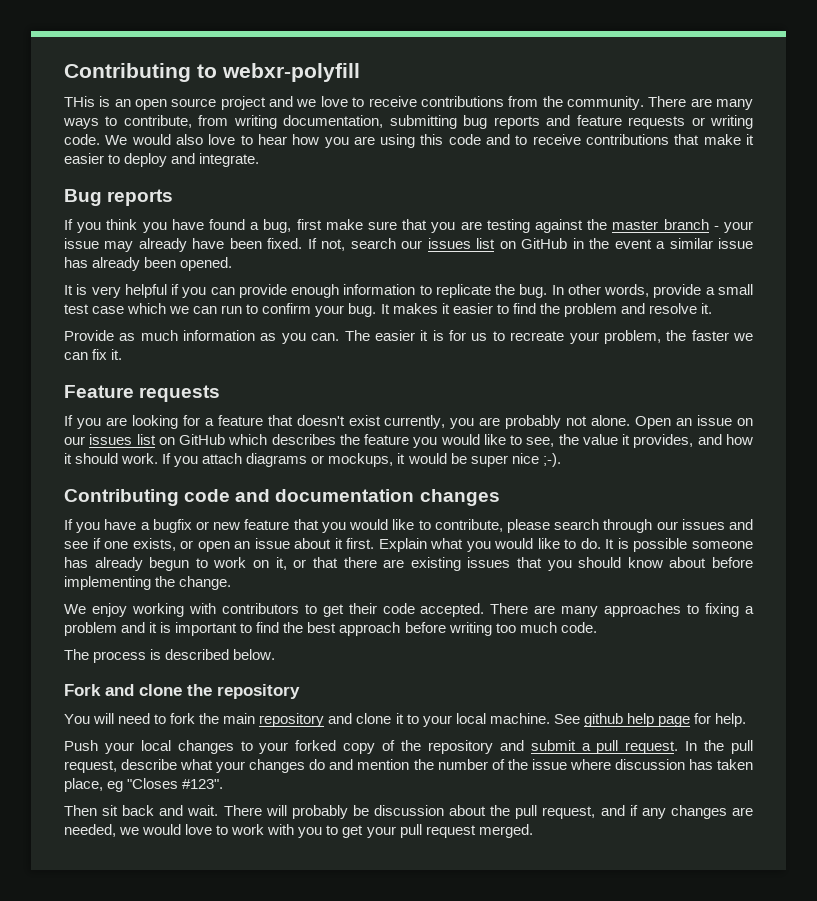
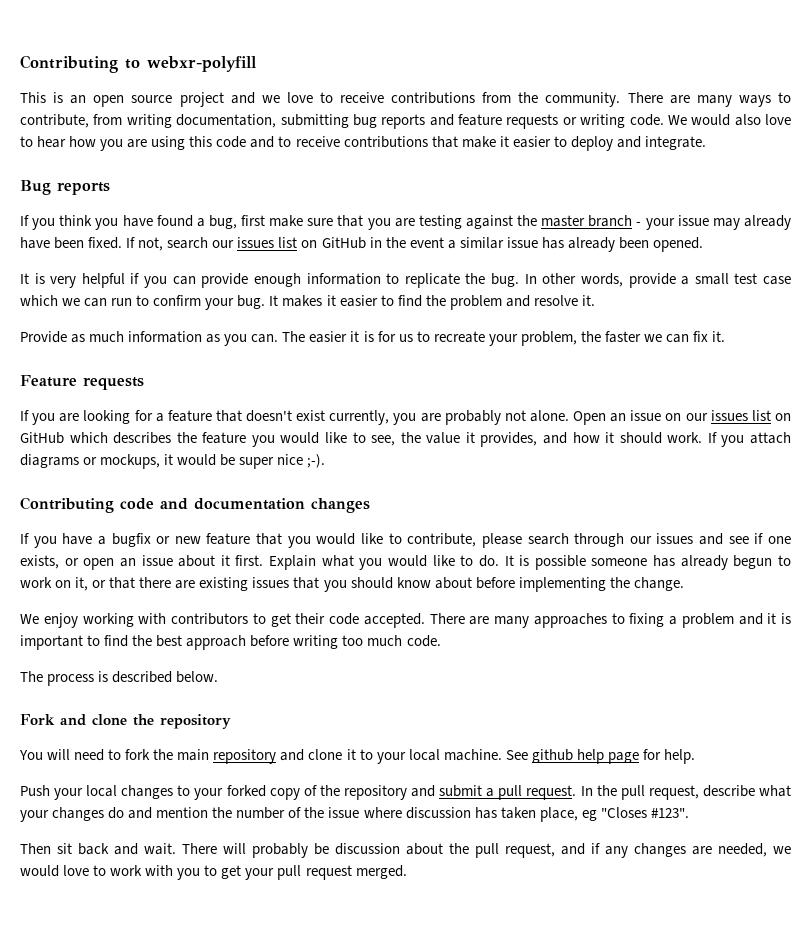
- THis is an open source project and we love to receive contributions from the community.
+ This is an open source project and we love to receive contributions from the community.

